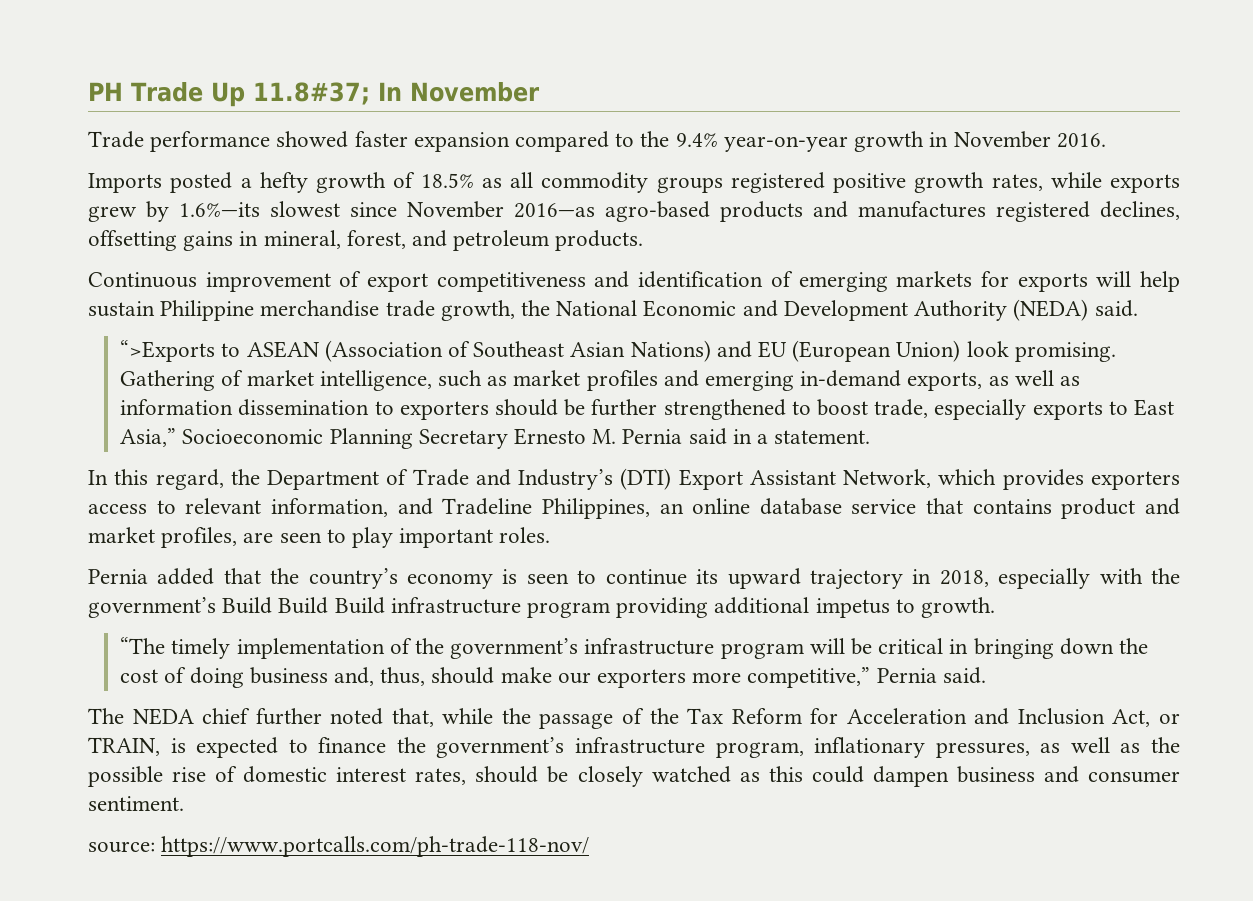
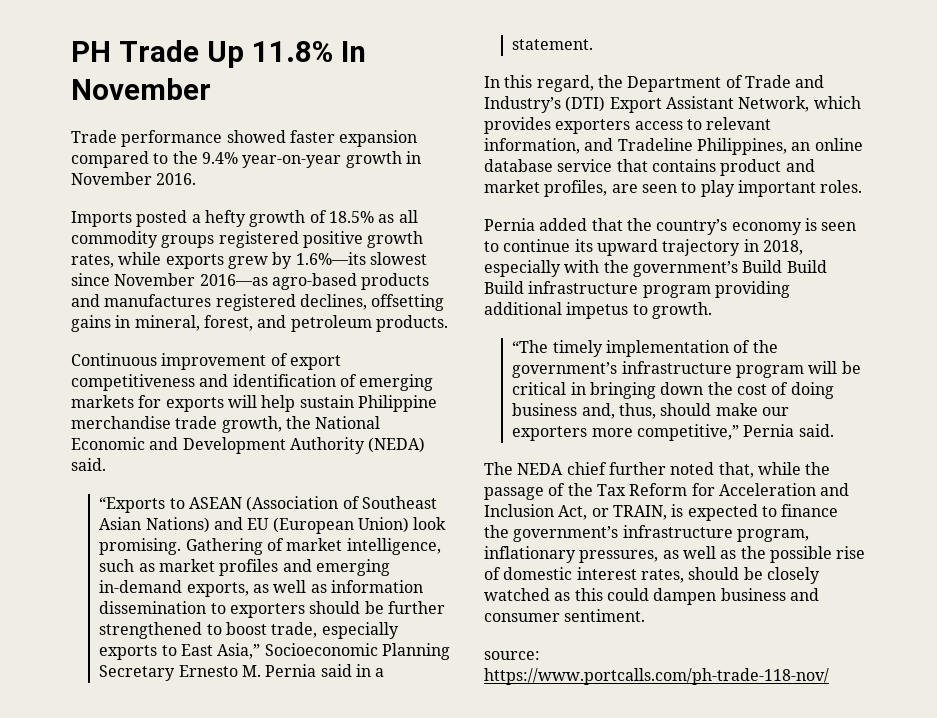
- PH Trade Up 11.8#37; In November
+ PH Trade Up 11.8% In November
- “>Exports to ASEAN (Association of Southeast Asian Nations) and EU (European Union) look promising.
+ “Exports to ASEAN (Association of Southeast Asian Nations) and EU (European Union) look promising.

